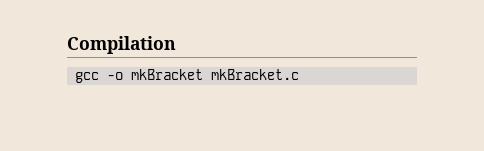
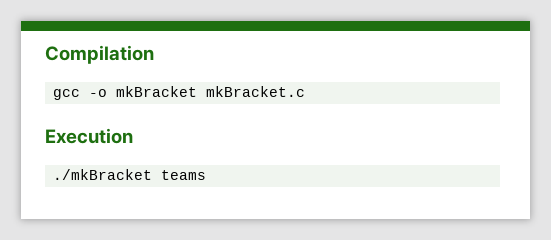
+ Execution
+ ./mkBracket teams

